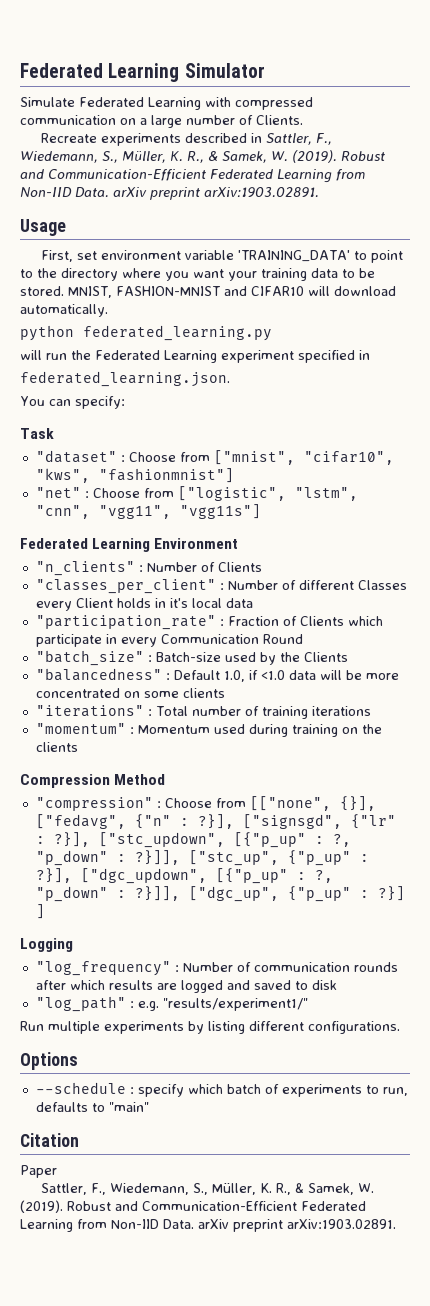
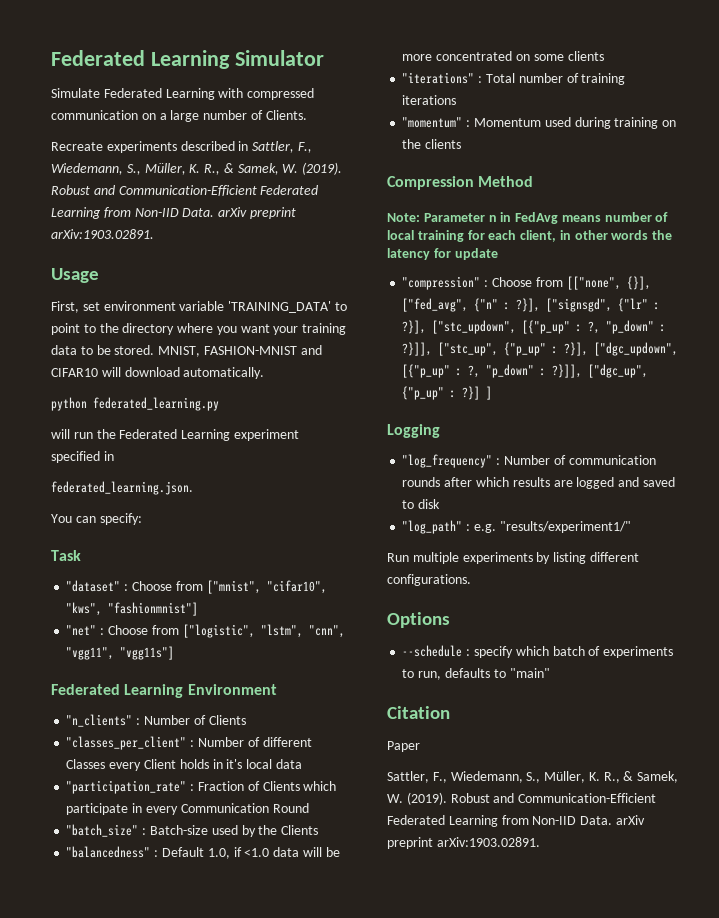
+ Note: Parameter n in FedAvg means number of local training for each client, in other words the latency for update
- "compression" : Choose from [["none", {}], ["fedavg", {"n" : ?}], ["signsgd", {"lr" : ?}], ["stc_updown", [{"p_up" : ?, "p_down" : ?}]], ["stc_up", {"p_up" : ?}], ["dgc_updown", [{"p_up" : ?, "p_down" : ?}]], ["dgc_up", {"p_up" : ?}] ]
+ "compression" : Choose from [["none", {}], ["fed_avg", {"n" : ?}], ["signsgd", {"lr" : ?}], ["stc_updown", [{"p_up" : ?, "p_down" : ?}]], ["stc_up", {"p_up" : ?}], ["dgc_updown", [{"p_up" : ?, "p_down" : ?}]], ["dgc_up", {"p_up" : ?}] ]

